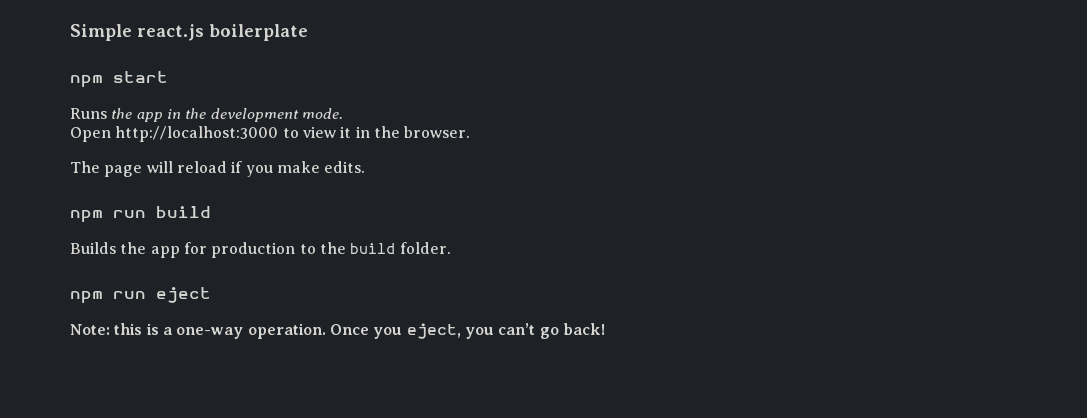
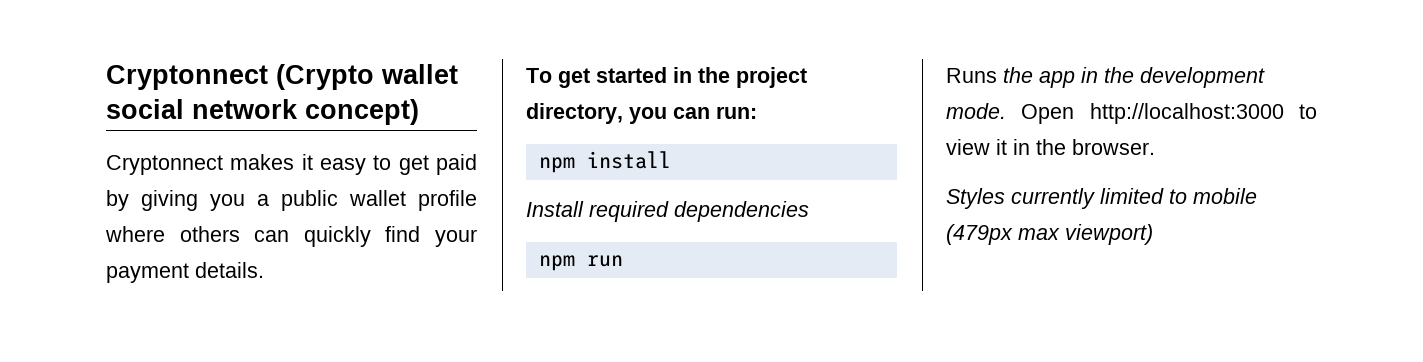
- Simple react.js boilerplate
- npm start
+ Cryptonnect (Crypto wallet social network concept)
+ Cryptonnect makes it easy to get paid by giving you a public wallet profile where others can quickly find your payment details.
+ To get started in the project directory, you can run:
+ npm install
+ Install required dependencies
+ npm run
- Runs the app in the development mode.
- Open http://localhost:3000 to view it in the browser.
+ Runs the app in the development mode. Open http://localhost:3000 to view it in the browser.
- The page will reload if you make edits.
- npm run build
- Builds the app for production to the build folder.
- npm run eject
- Note: this is a one-way operation. Once you eject, you can’t go back!
+ Styles currently limited to mobile (479px max viewport)

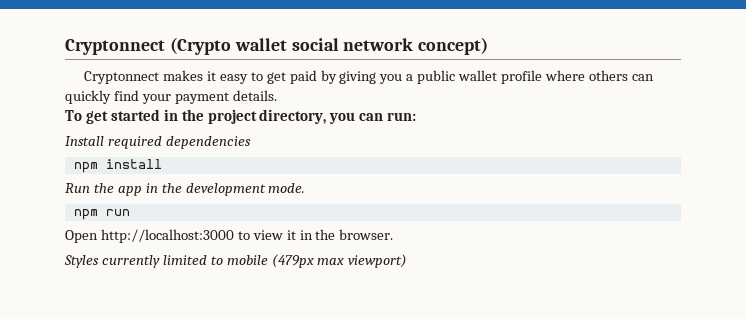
- npm install
+ npm install
+ Run the app in the development mode.
  npm run
- Runs the app in the development mode. Open http://localhost:3000 to view it in the browser.
+ Open http://localhost:3000 to view it in the browser.

